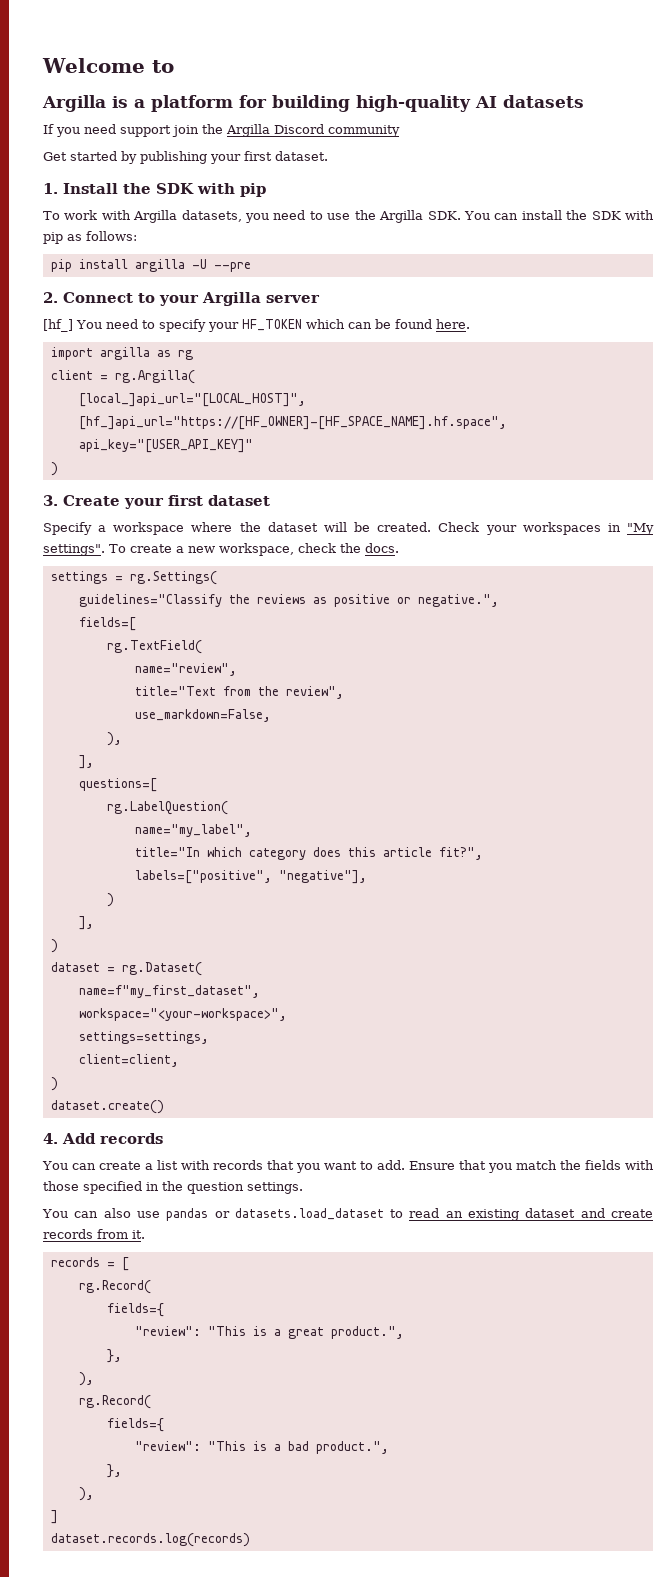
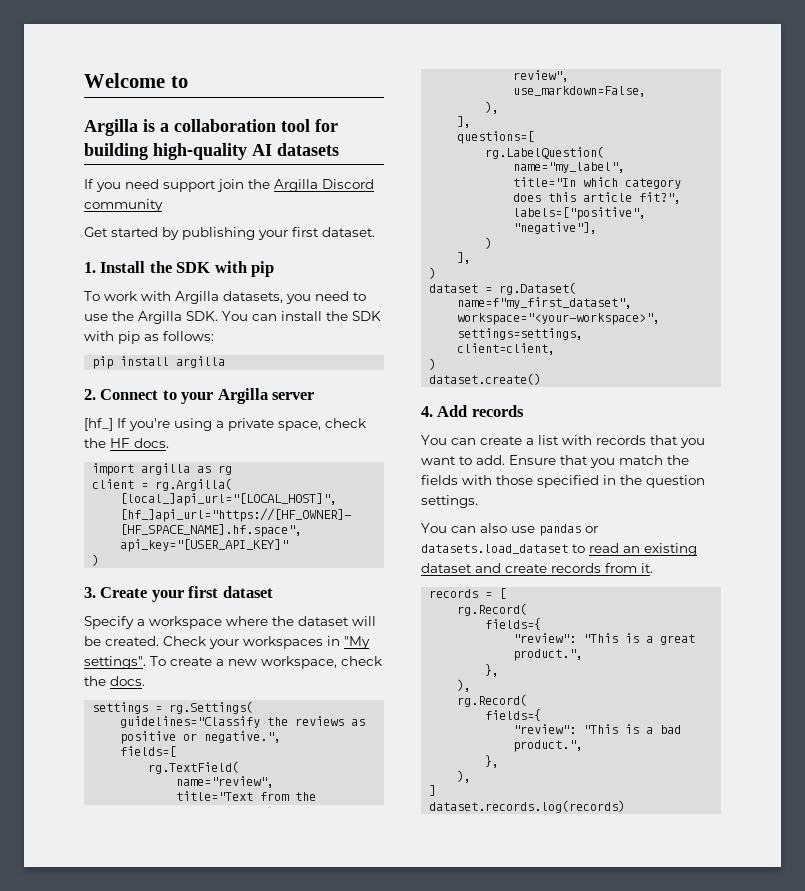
- Argilla is a platform for building high-quality AI datasets
+ Argilla is a collaboration tool for building high-quality AI datasets
- pip install argilla -U --pre
+ pip install argilla
- [hf_] You need to specify your HF_TOKEN which can be found here.
+ [hf_] If you're using a private space, check the HF docs.

